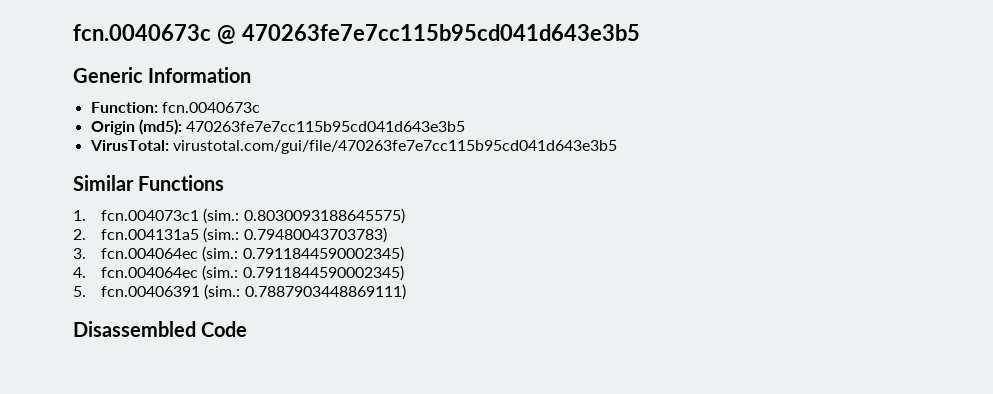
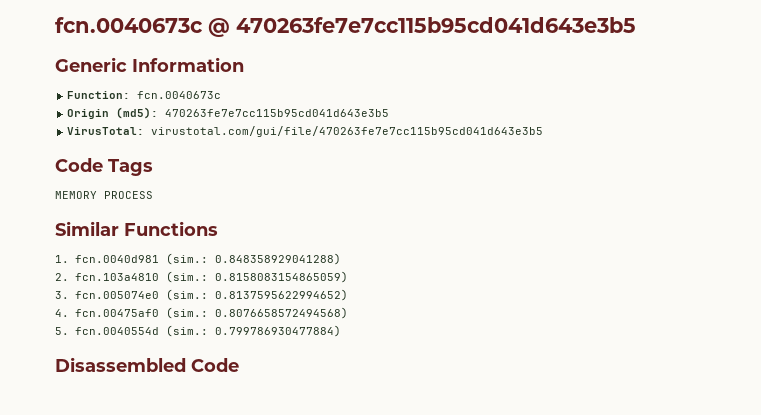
+ Code Tags
+ MEMORY PROCESS
- 1. fcn.004073c1 (sim.: 0.8030093188645575)
- 2. fcn.004131a5 (sim.: 0.79480043703783)
- 3. fcn.004064ec (sim.: 0.7911844590002345)
- 4. fcn.004064ec (sim.: 0.7911844590002345)
- 5. fcn.00406391 (sim.: 0.7887903448869111)
+ 1. fcn.0040d981 (sim.: 0.848358929041288)
+ 2. fcn.103a4810 (sim.: 0.8158083154865059)
+ 3. fcn.005074e0 (sim.: 0.8137595622994652)
+ 4. fcn.00475af0 (sim.: 0.8076658572494568)
+ 5. fcn.0040554d (sim.: 0.799786930477884)

